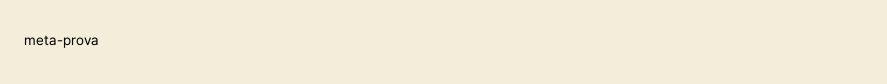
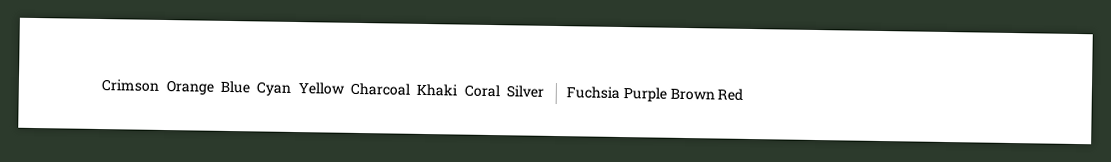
- meta-prova
+ Crimson Orange Blue Cyan Yellow Charcoal Khaki Coral Silver Fuchsia Purple Brown Red

